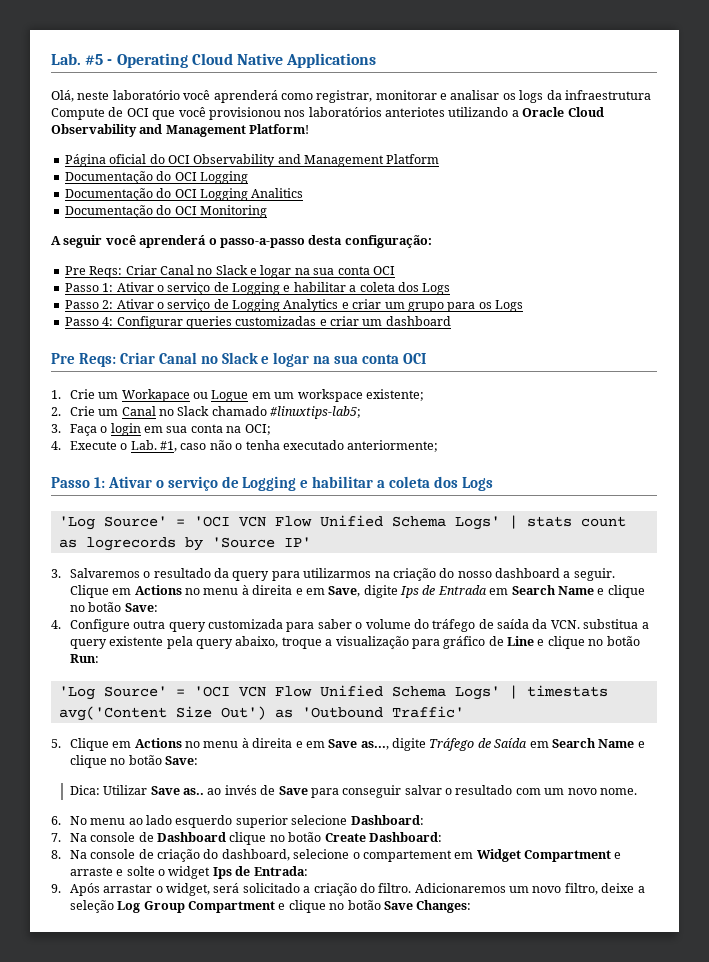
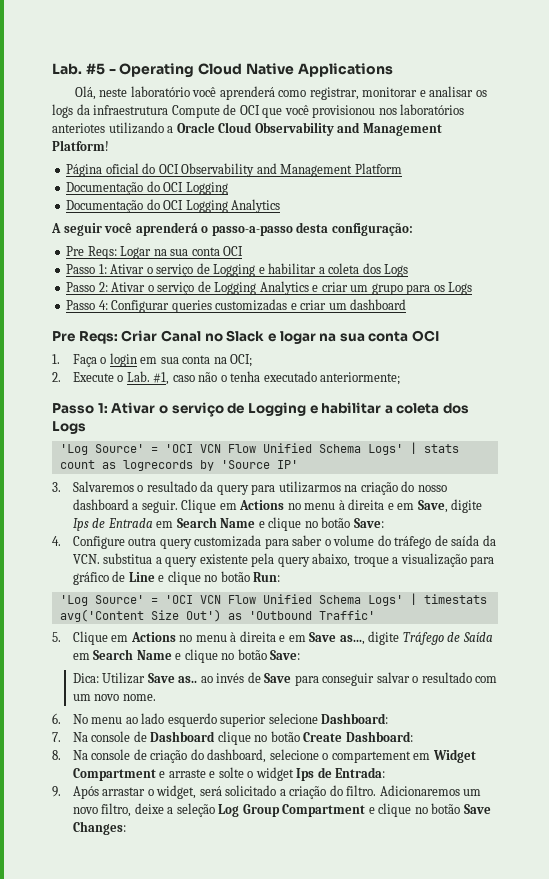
- Documentação do OCI Logging Analitics
- Documentação do OCI Monitoring
+ Documentação do OCI Logging Analytics
  A seguir você aprenderá o passo-a-passo desta configuração:
- Pre Reqs: Criar Canal no Slack e logar na sua conta OCI
+ Pre Reqs: Logar na sua conta OCI
- 1. Crie um Workapace ou Logue em um workspace existente;
- 2. Crie um Canal no Slack chamado #linuxtips-lab5;
- 3. Faça o login em sua conta na OCI;
+ 1. Faça o login em sua conta na OCI;
- 4. Execute o Lab. #1, caso não o tenha executado anteriormente;
+ 2. Execute o Lab. #1, caso não o tenha executado anteriormente;

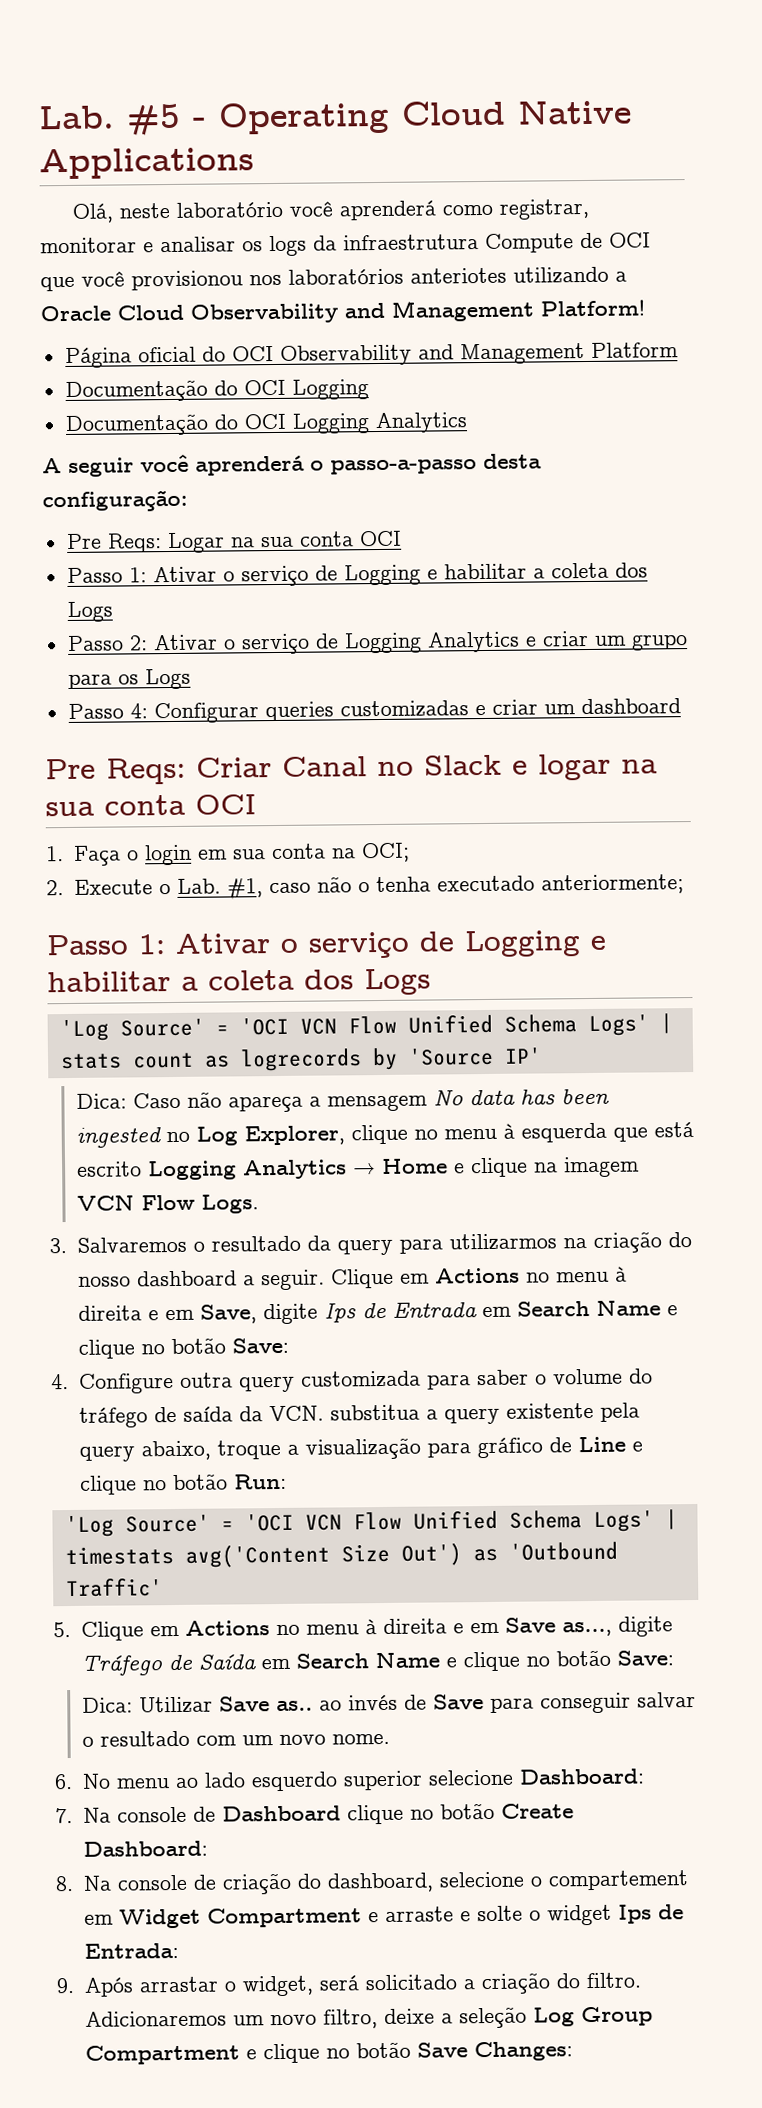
+ Dica: Caso não apareça a mensagem No data has been ingested no Log Explorer, clique no menu à esquerda que está escrito Logging Analytics → Home e clique na imagem VCN Flow Logs.

